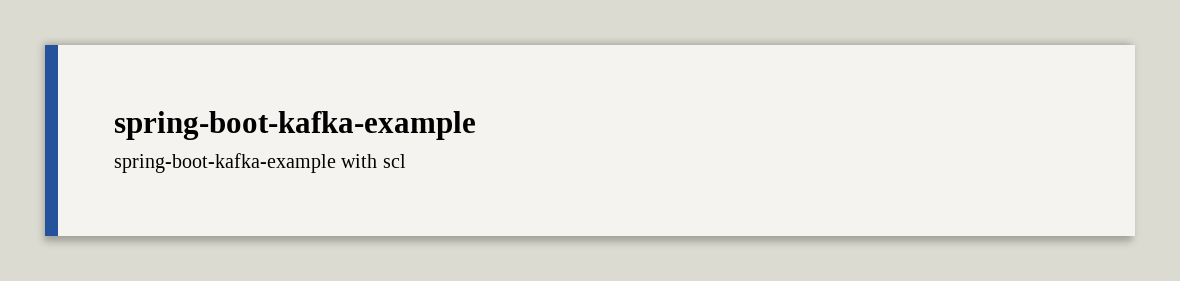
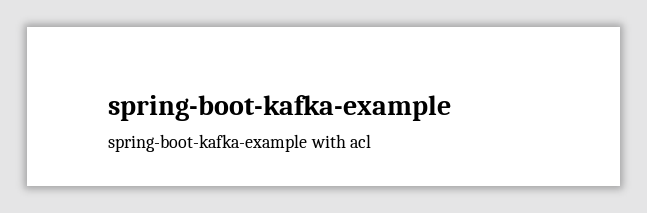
- spring-boot-kafka-example with scl
+ spring-boot-kafka-example with acl

